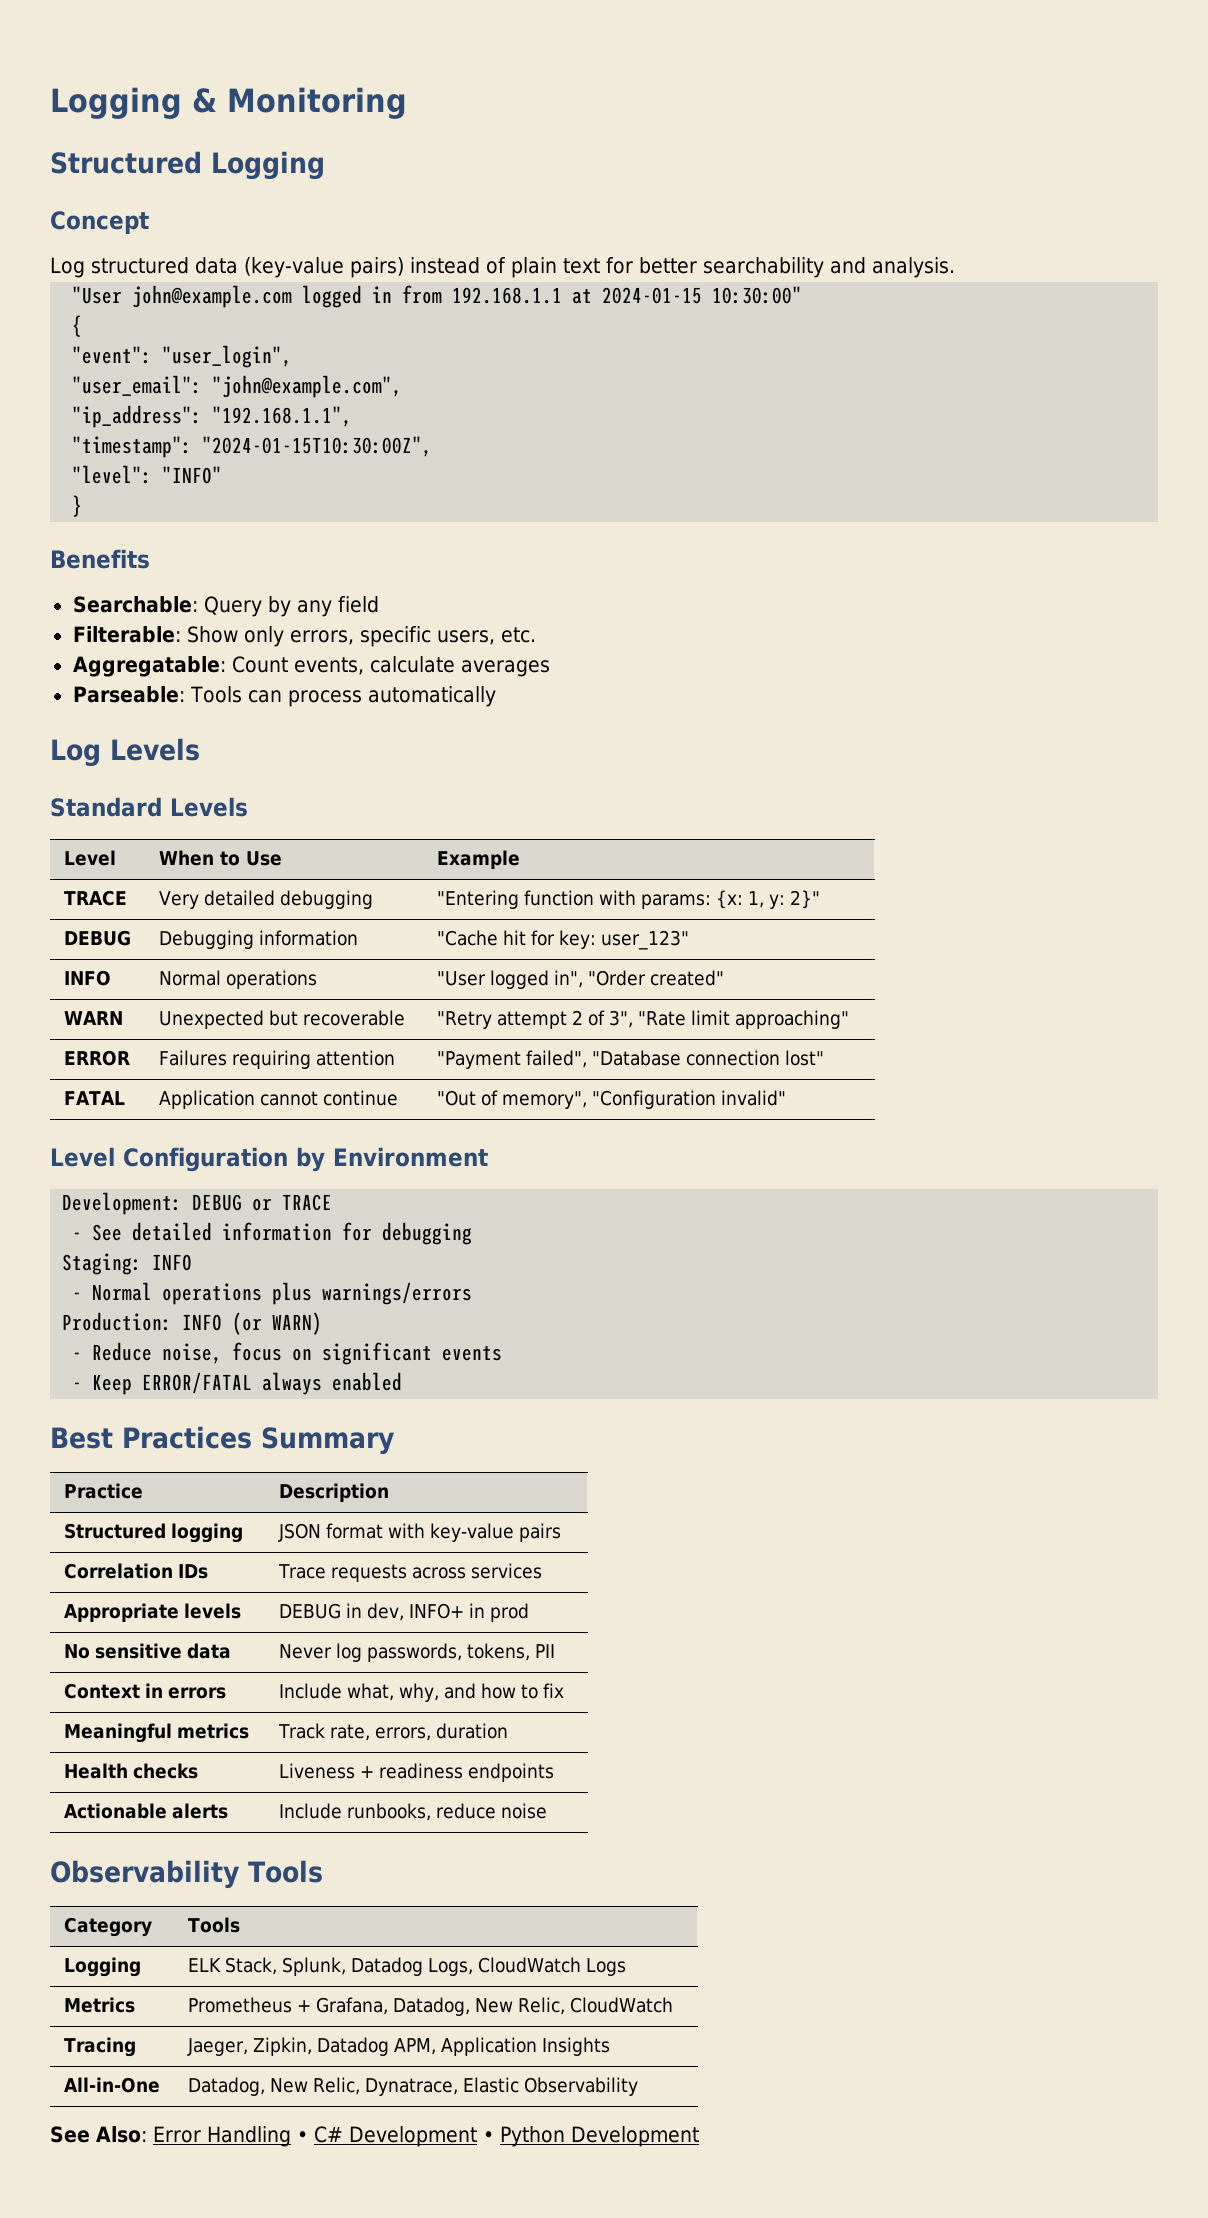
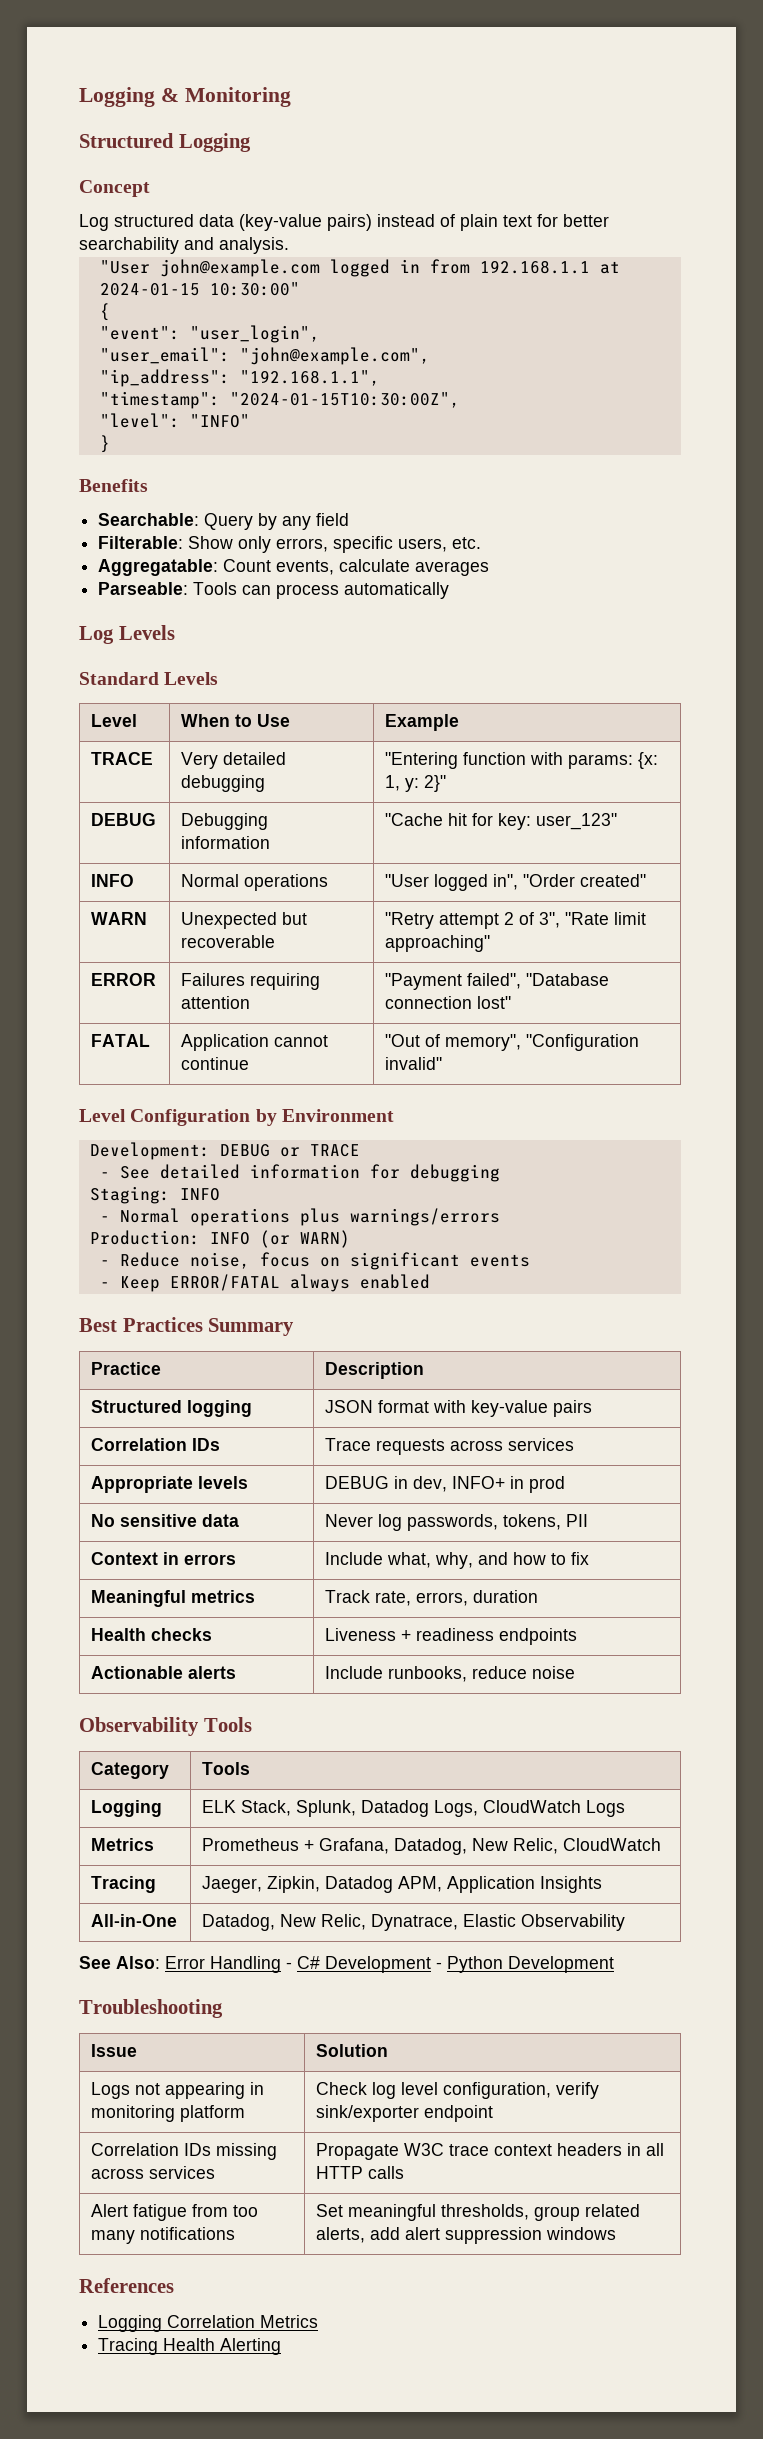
- See Also: Error Handling • C# Development • Python Development
+ See Also: Error Handling - C# Development - Python Development
+ Troubleshooting
+ Issue | Solution
+ Logs not appearing in monitoring platform | Check log level configuration, verify sink/exporter endpoint
+ Correlation IDs missing across services | Propagate W3C trace context headers in all HTTP calls
+ Alert fatigue from too many notifications | Set meaningful thresholds, group related alerts, add alert suppression windows
+ References
+ Logging Correlation Metrics
+ Tracing Health Alerting

